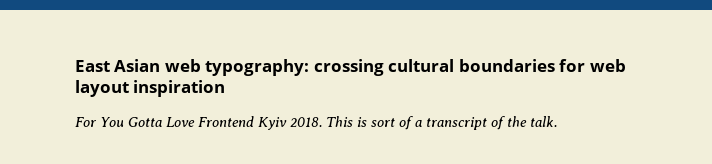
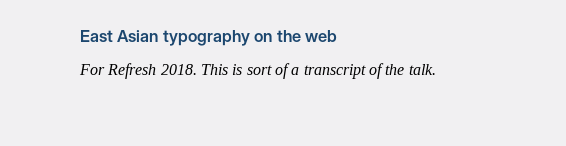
- East Asian web typography: crossing cultural boundaries for web layout inspiration
- For You Gotta Love Frontend Kyiv 2018.
+ East Asian typography on the web
+ For Refresh 2018.

